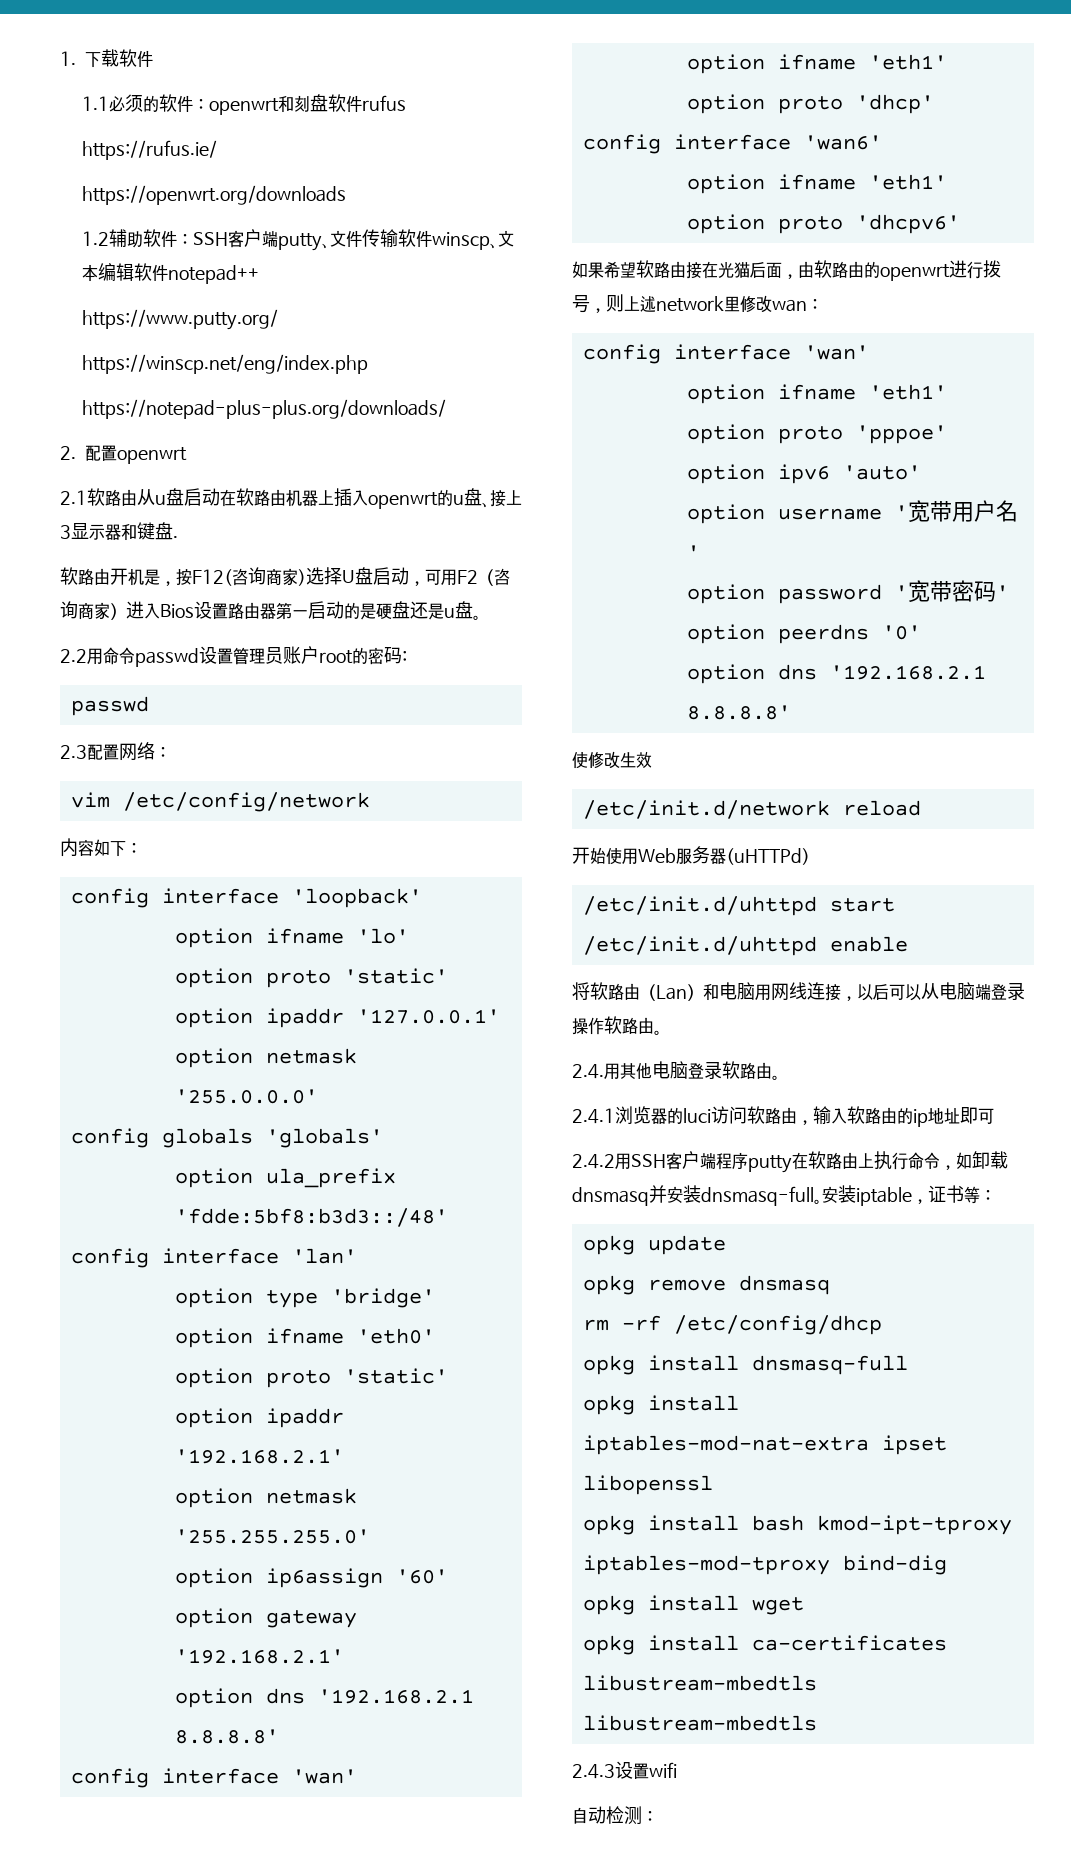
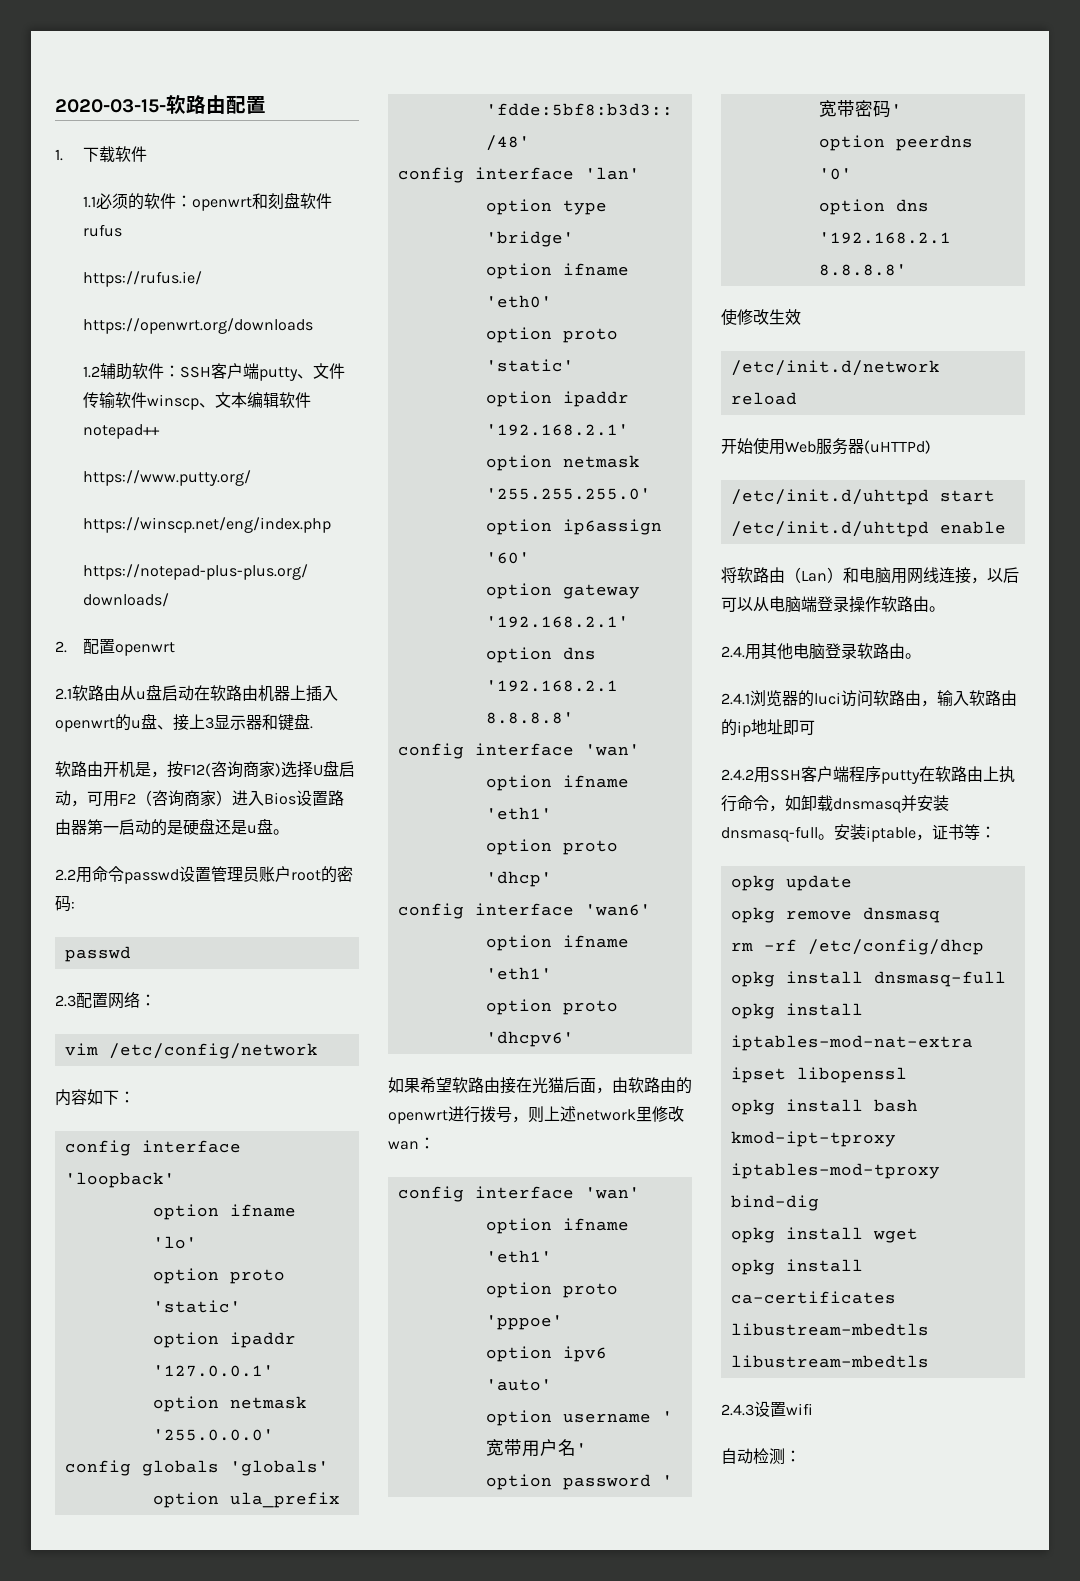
+ 2020-03-15-软路由配置

